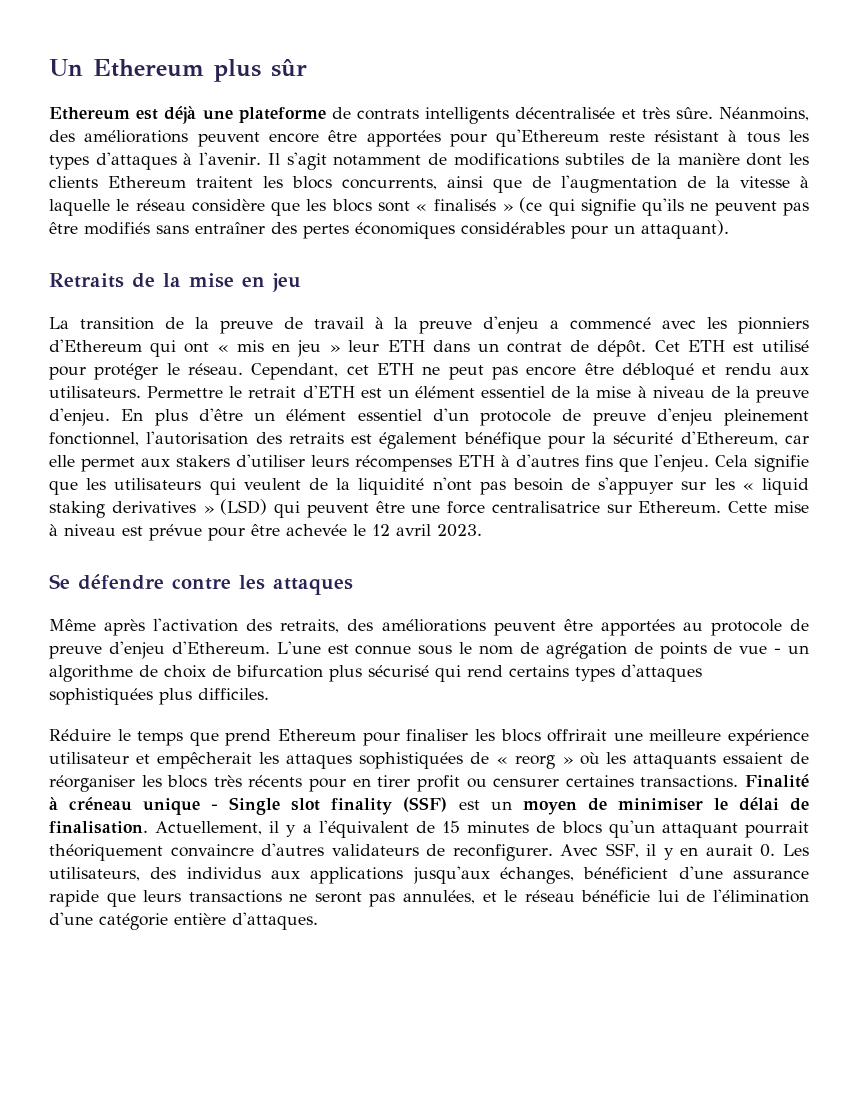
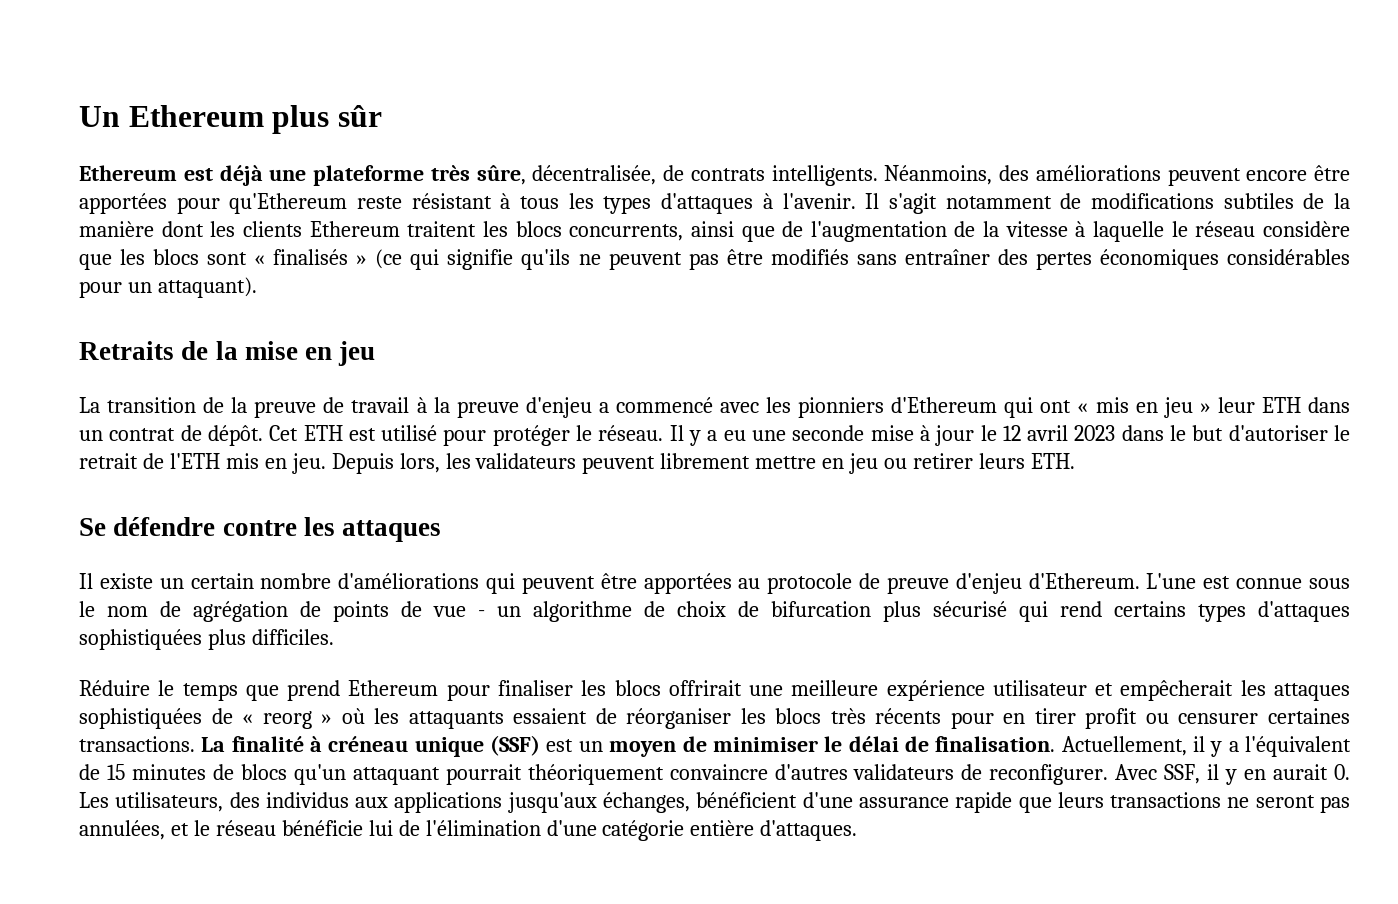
- Ethereum est déjà une plateforme de contrats intelligents décentralisée et très sûre.
+ Ethereum est déjà une plateforme très sûre, décentralisée, de contrats intelligents.
- Cependant, cet ETH ne peut pas encore être débloqué et rendu aux utilisateurs. Permettre le retrait d'ETH est un élément essentiel de la mise à niveau de la preuve d'enjeu. En plus d'être un élément essentiel d'un protocole de preuve d'enjeu pleinement fonctionnel, l'autorisation des retraits est également bénéfique pour la sécurité d'Ethereum, car elle permet aux stakers d'utiliser leurs récompenses ETH à d'autres fins que l'enjeu. Cela signifie que les utilisateurs qui veulent de la liquidité n'ont pas besoin de s'appuyer sur les « liquid staking derivatives » (LSD) qui peuvent être une force centralisatrice sur Ethereum. Cette mise à niveau est prévue pour être achevée le 12 avril 2023.
+ Il y a eu une seconde mise à jour le 12 avril 2023 dans le but d'autoriser le retrait de l'ETH mis en jeu. Depuis lors, les validateurs peuvent librement mettre en jeu ou retirer leurs ETH.
- Même après l'activation des retraits, des améliorations peuvent être apportées au protocole de preuve d'enjeu d'Ethereum.
+ Il existe un certain nombre d'améliorations qui peuvent être apportées au protocole de preuve d'enjeu d'Ethereum.
- Finalité à créneau unique - Single slot finality (SSF) est un moyen de minimiser le délai de finalisation.
+ La finalité à créneau unique (SSF) est un moyen de minimiser le délai de finalisation.

